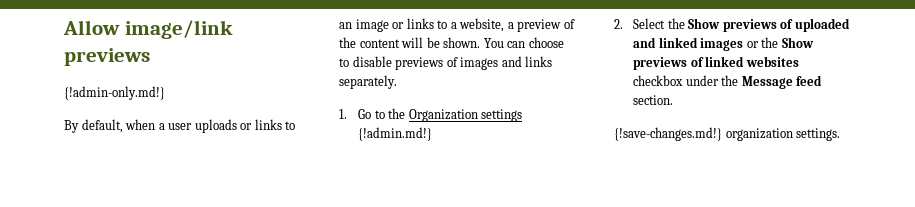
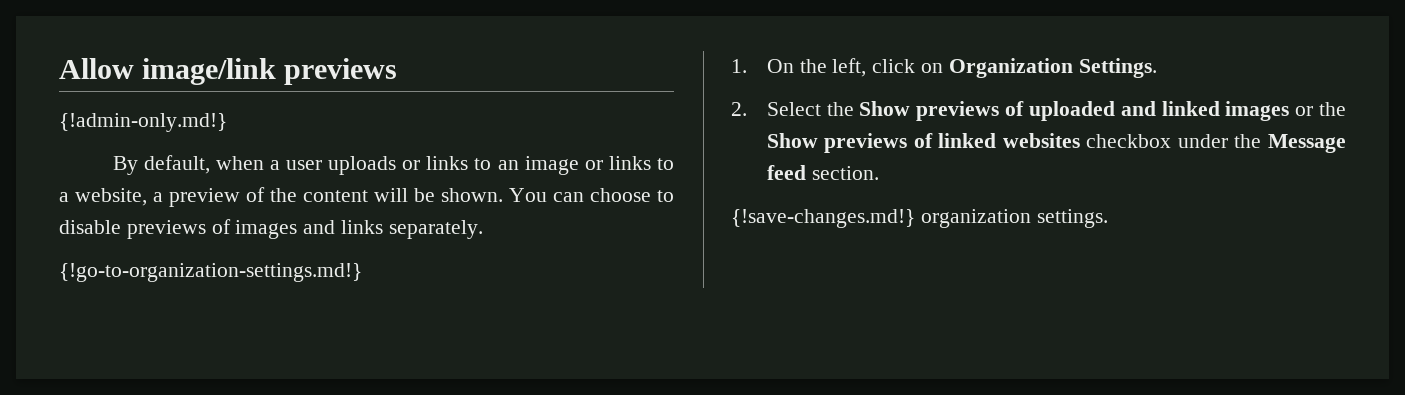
+ {!go-to-organization-settings.md!}
- 1. Go to the Organization settings {!admin.md!}
+ 1. On the left, click on Organization Settings.

